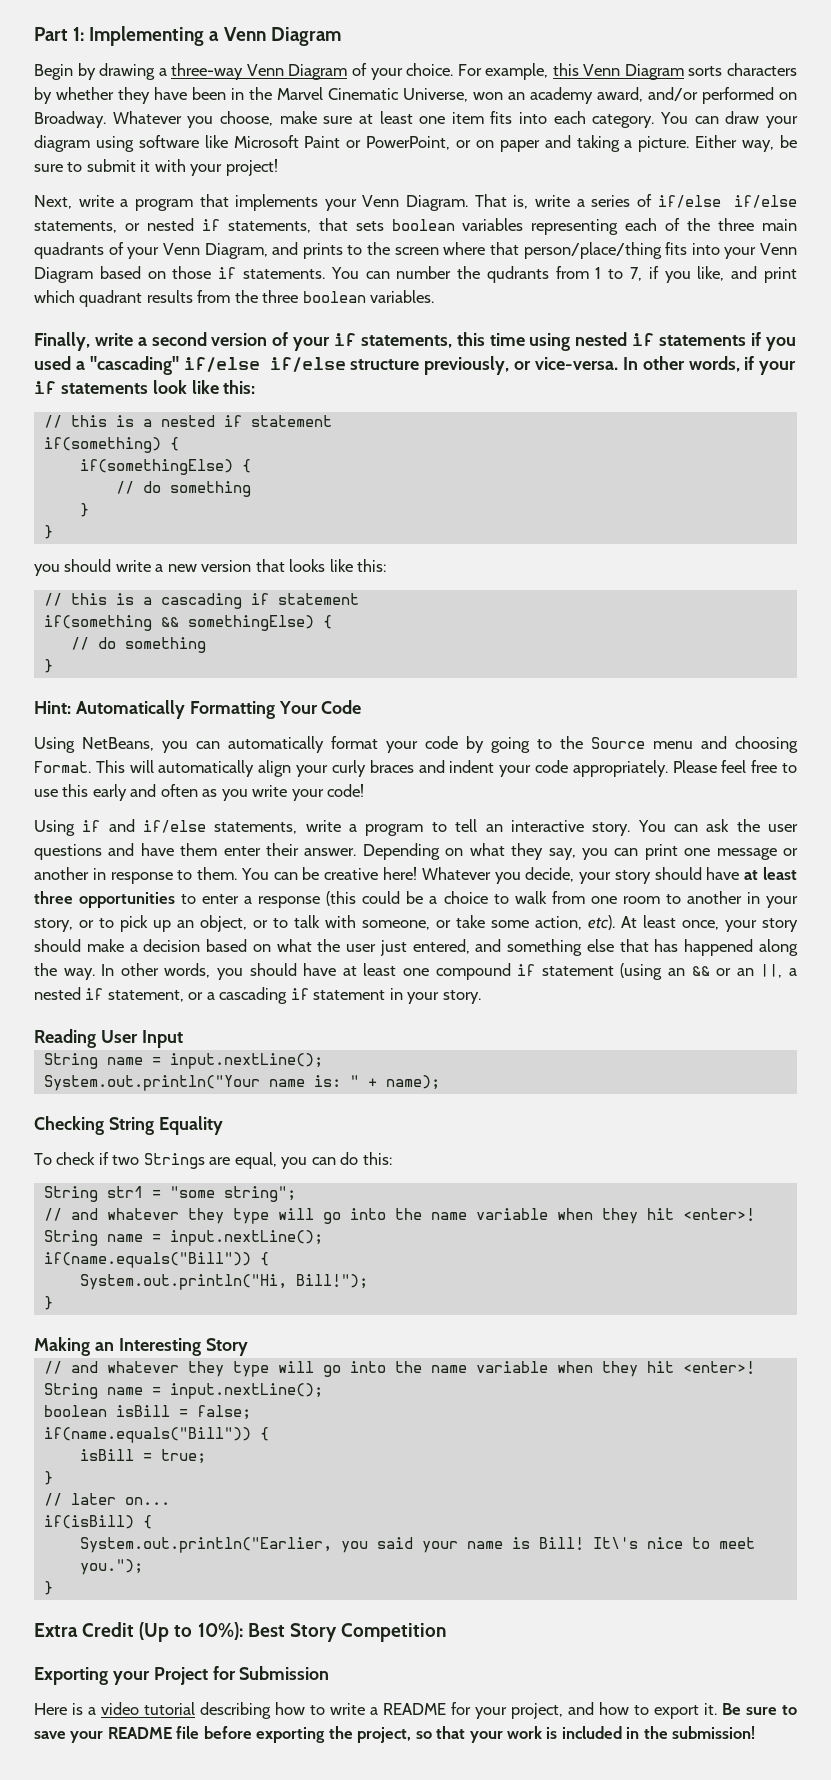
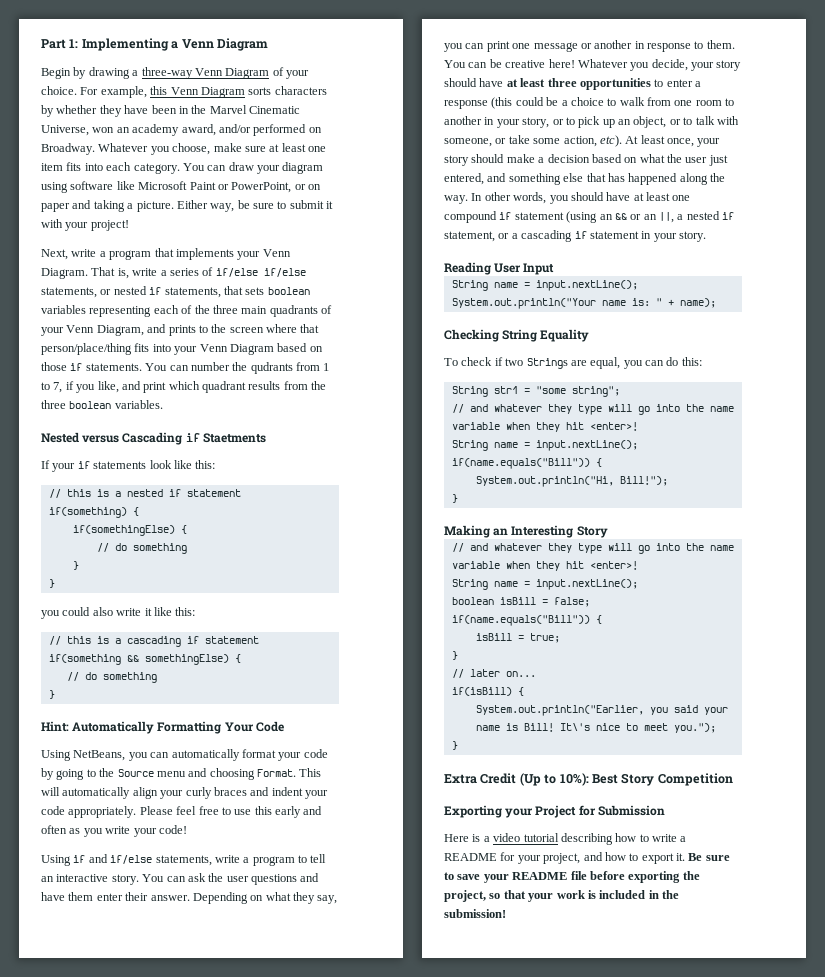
- Finally, write a second version of your if statements, this time using nested if statements if you used a "cascading" if/else if/else structure previously, or vice-versa. In other words, if your if statements look like this:
+ Nested versus Cascading if Staetments
+ If your if statements look like this:
- you should write a new version that looks like this:
+ you could also write it like this:

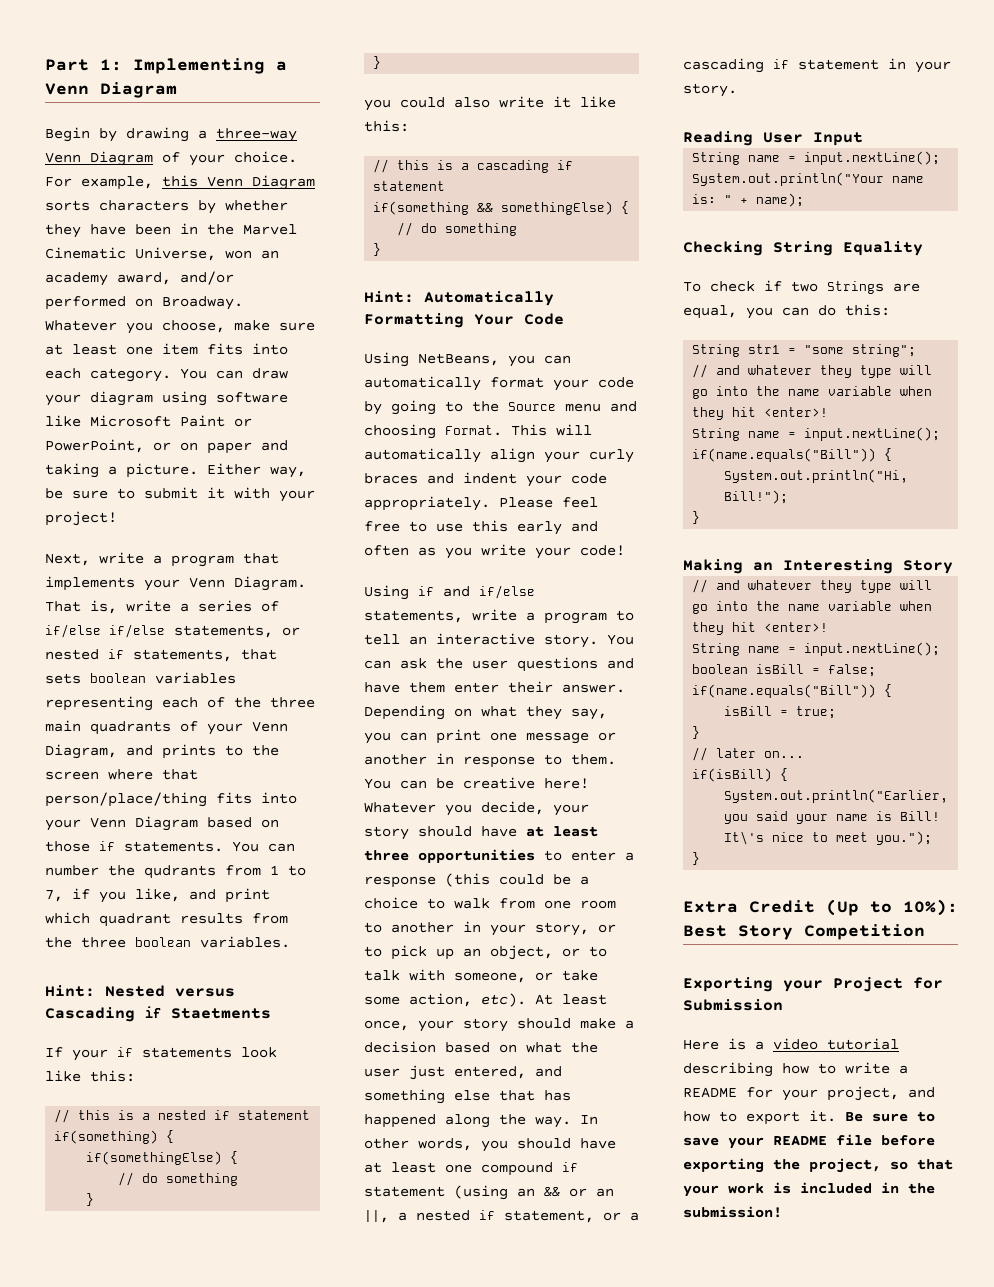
- Nested versus Cascading if Staetments
+ Hint: Nested versus Cascading if Staetments

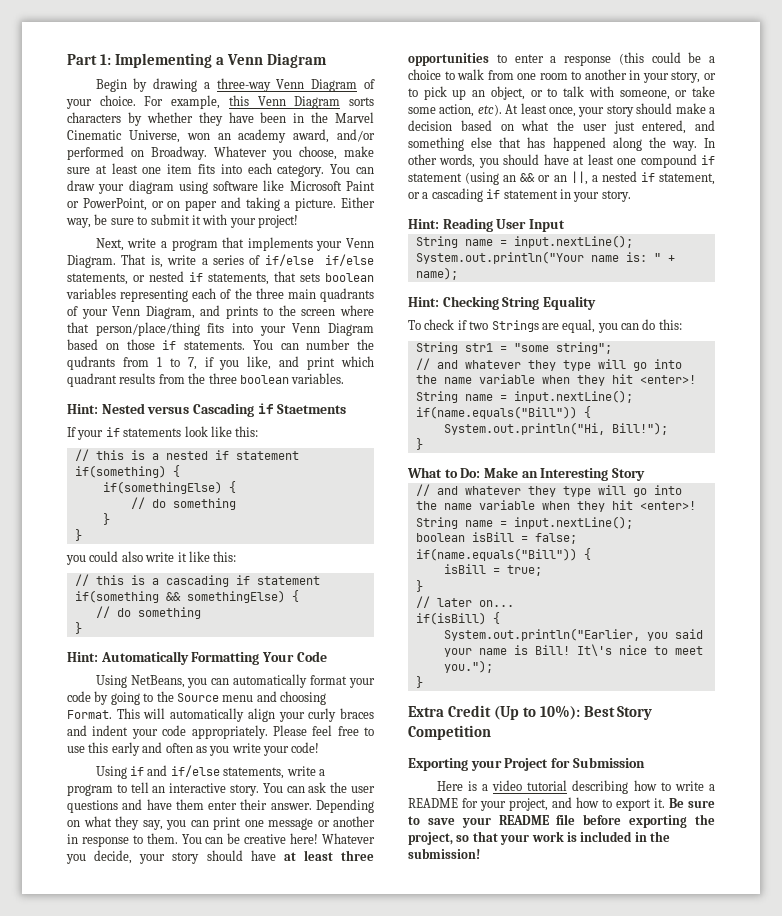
- Reading User Input
+ Hint: Reading User Input
- Checking String Equality
+ Hint: Checking String Equality
- Making an Interesting Story
+ What to Do: Make an Interesting Story

